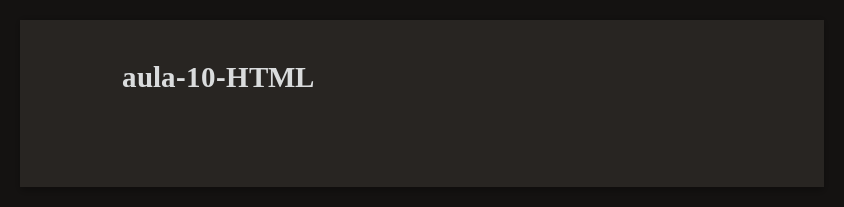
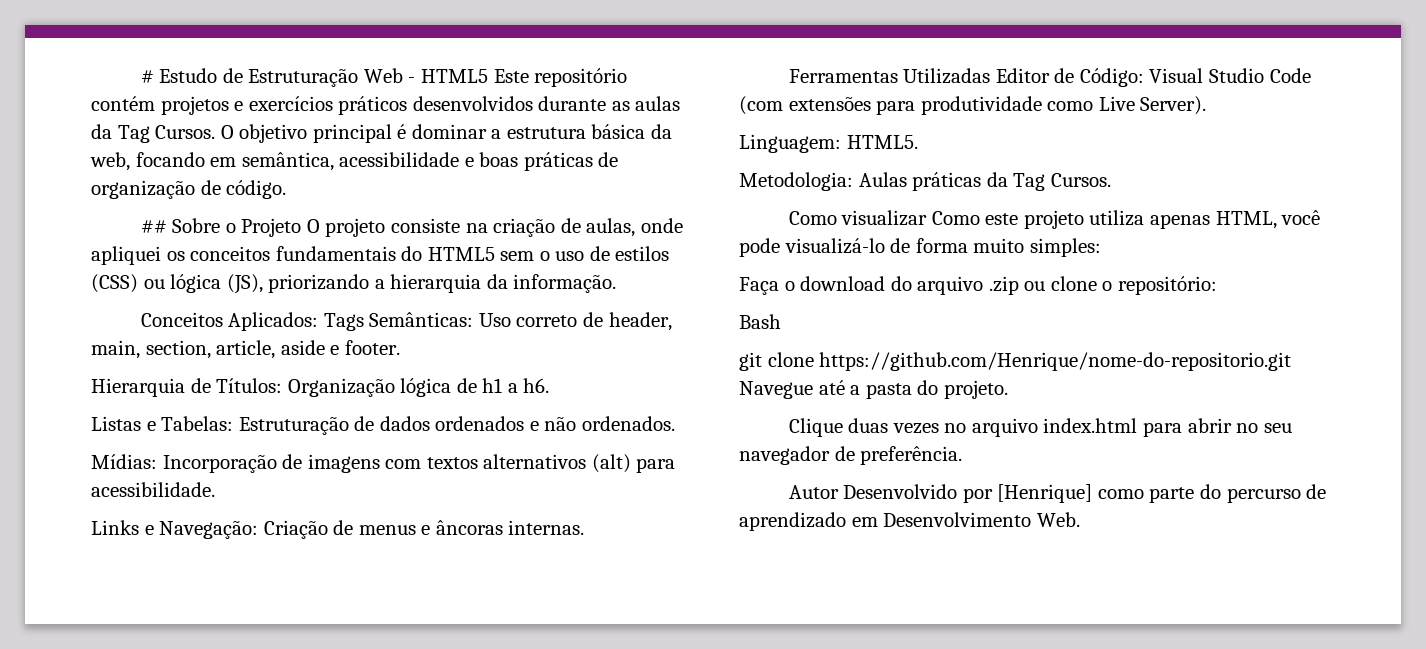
- aula-10-HTML
+ # Estudo de Estruturação Web - HTML5 Este repositório contém projetos e exercícios práticos desenvolvidos durante as aulas da Tag Cursos. O objetivo principal é dominar a estrutura básica da web, focando em semântica, acessibilidade e boas práticas de organização de código.
+ ## Sobre o Projeto O projeto consiste na criação de aulas, onde apliquei os conceitos fundamentais do HTML5 sem o uso de estilos (CSS) ou lógica (JS), priorizando a hierarquia da informação.
+ Conceitos Aplicados: Tags Semânticas: Uso correto de header, main, section, article, aside e footer.
+ Hierarquia de Títulos: Organização lógica de h1 a h6.
+ Listas e Tabelas: Estruturação de dados ordenados e não ordenados.
+ Mídias: Incorporação de imagens com textos alternativos (alt) para acessibilidade.
+ Links e Navegação: Criação de menus e âncoras internas.
+ Ferramentas Utilizadas Editor de Código: Visual Studio Code (com extensões para produtividade como Live Server).
+ Linguagem: HTML5.
+ Metodologia: Aulas práticas da Tag Cursos.
+ Como visualizar Como este projeto utiliza apenas HTML, você pode visualizá-lo de forma muito simples:
+ Faça o download do arquivo .zip ou clone o repositório:
+ Bash
+ git clone https://github.com/Henrique/nome-do-repositorio.git Navegue até a pasta do projeto.
+ Clique duas vezes no arquivo index.html para abrir no seu navegador de preferência.
+ Autor Desenvolvido por [Henrique] como parte do percurso de aprendizado em Desenvolvimento Web.

